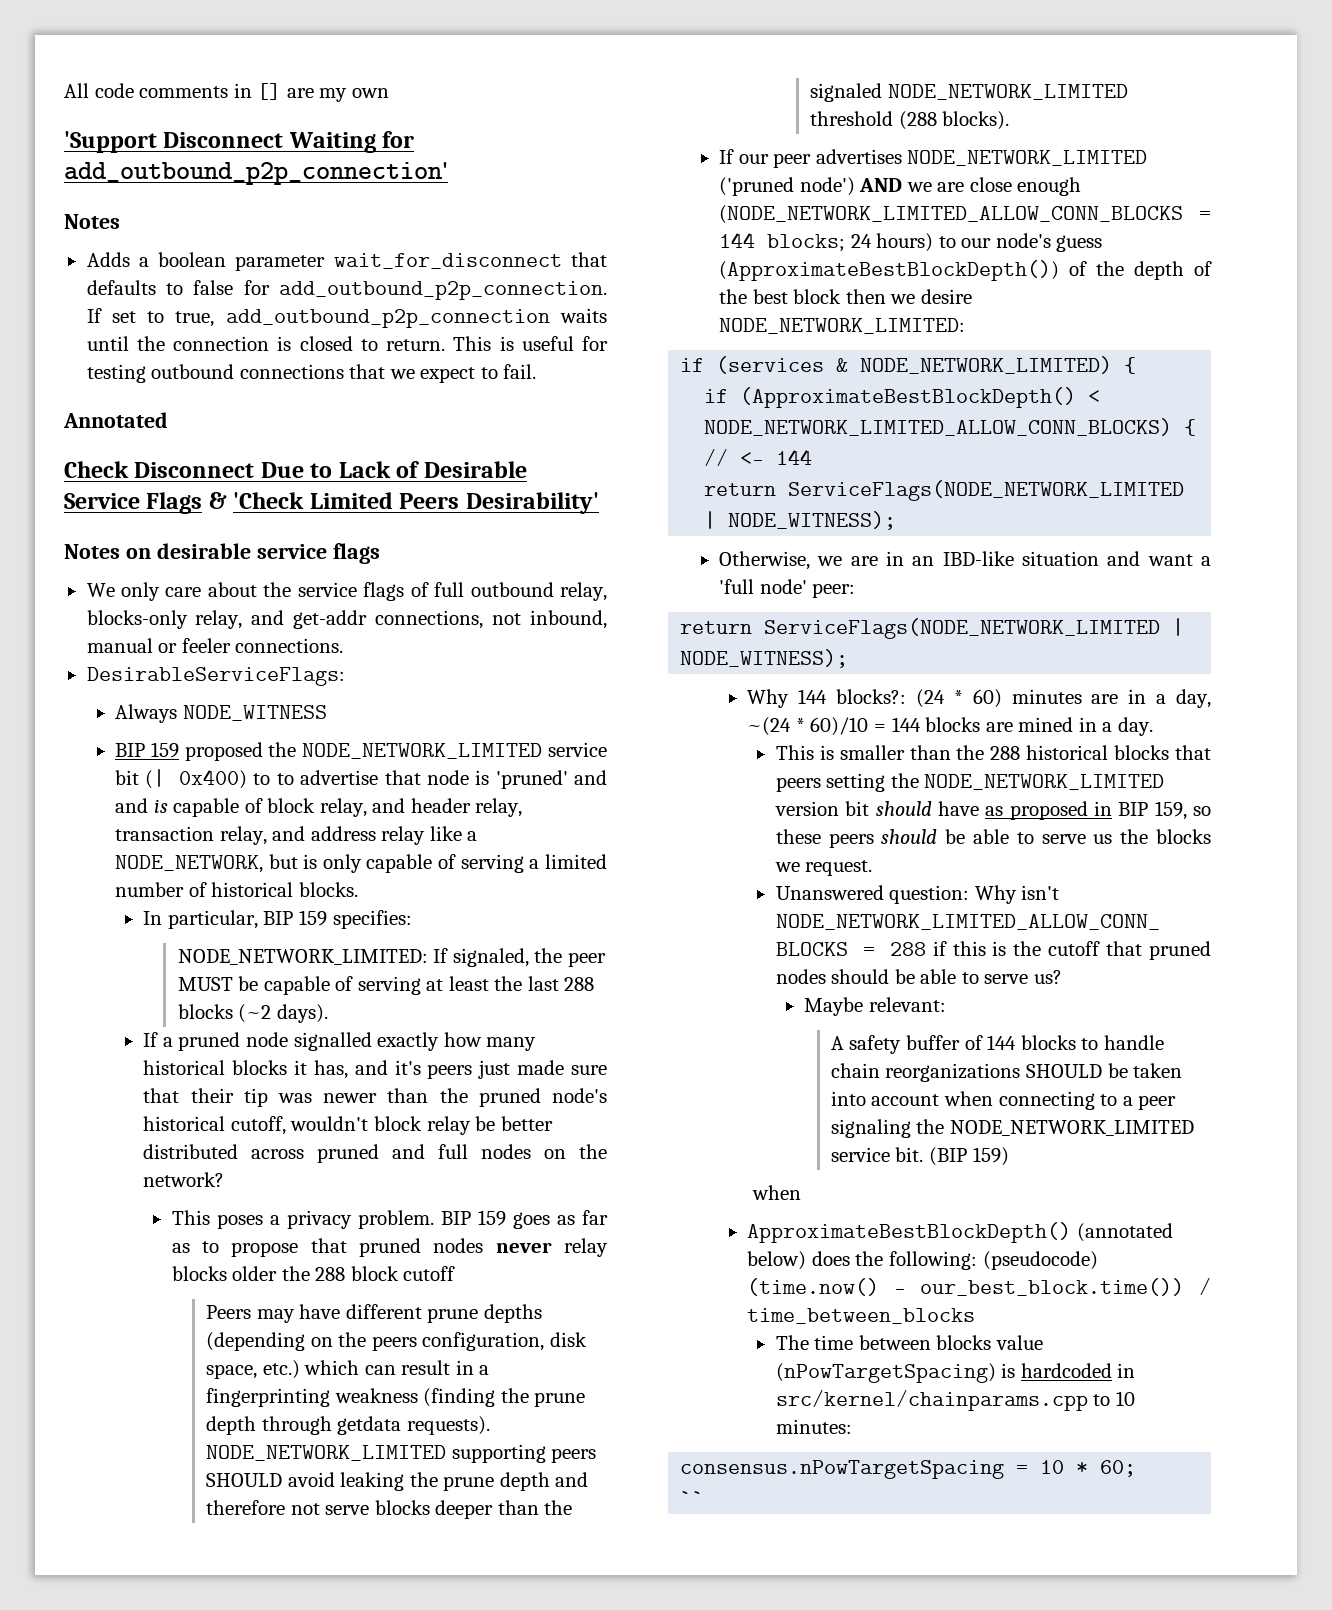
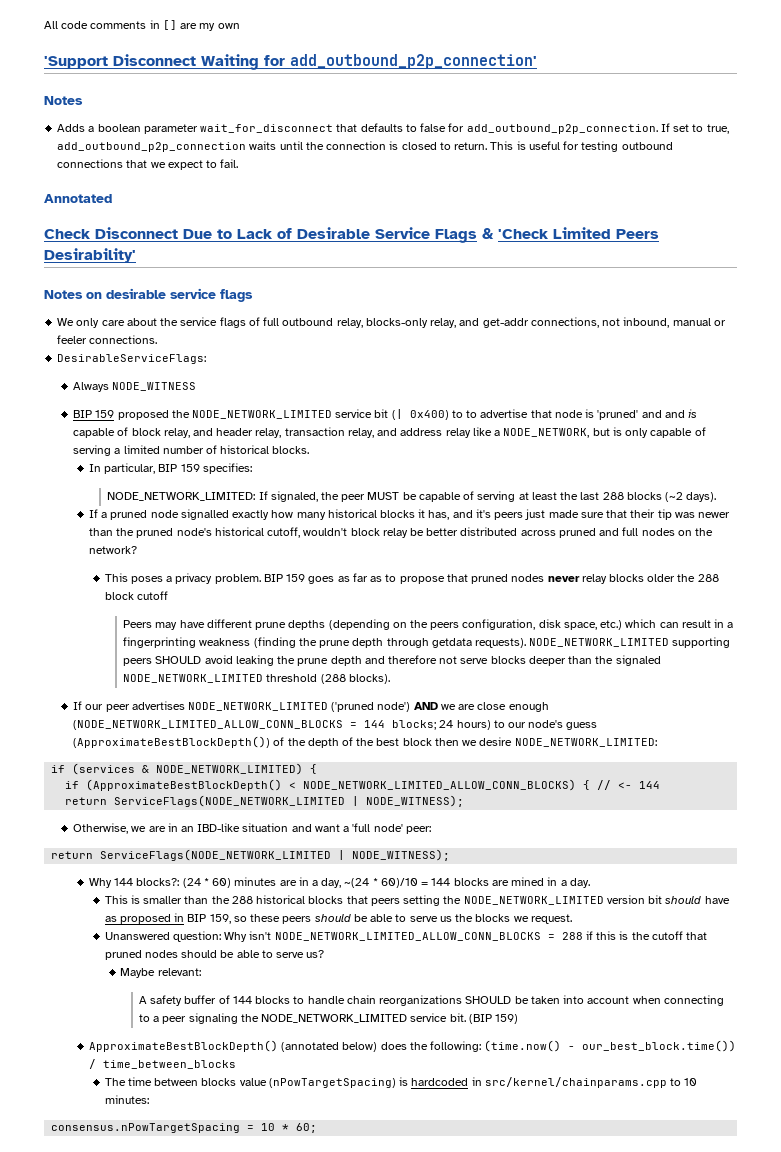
  (BIP 159)
- when
- ApproximateBestBlockDepth() (annotated below) does the following: (pseudocode) (time.now() - our_best_block.time()) / time_between_blocks
+ ApproximateBestBlockDepth() (annotated below) does the following: (time.now() - our_best_block.time()) / time_between_blocks
- ``

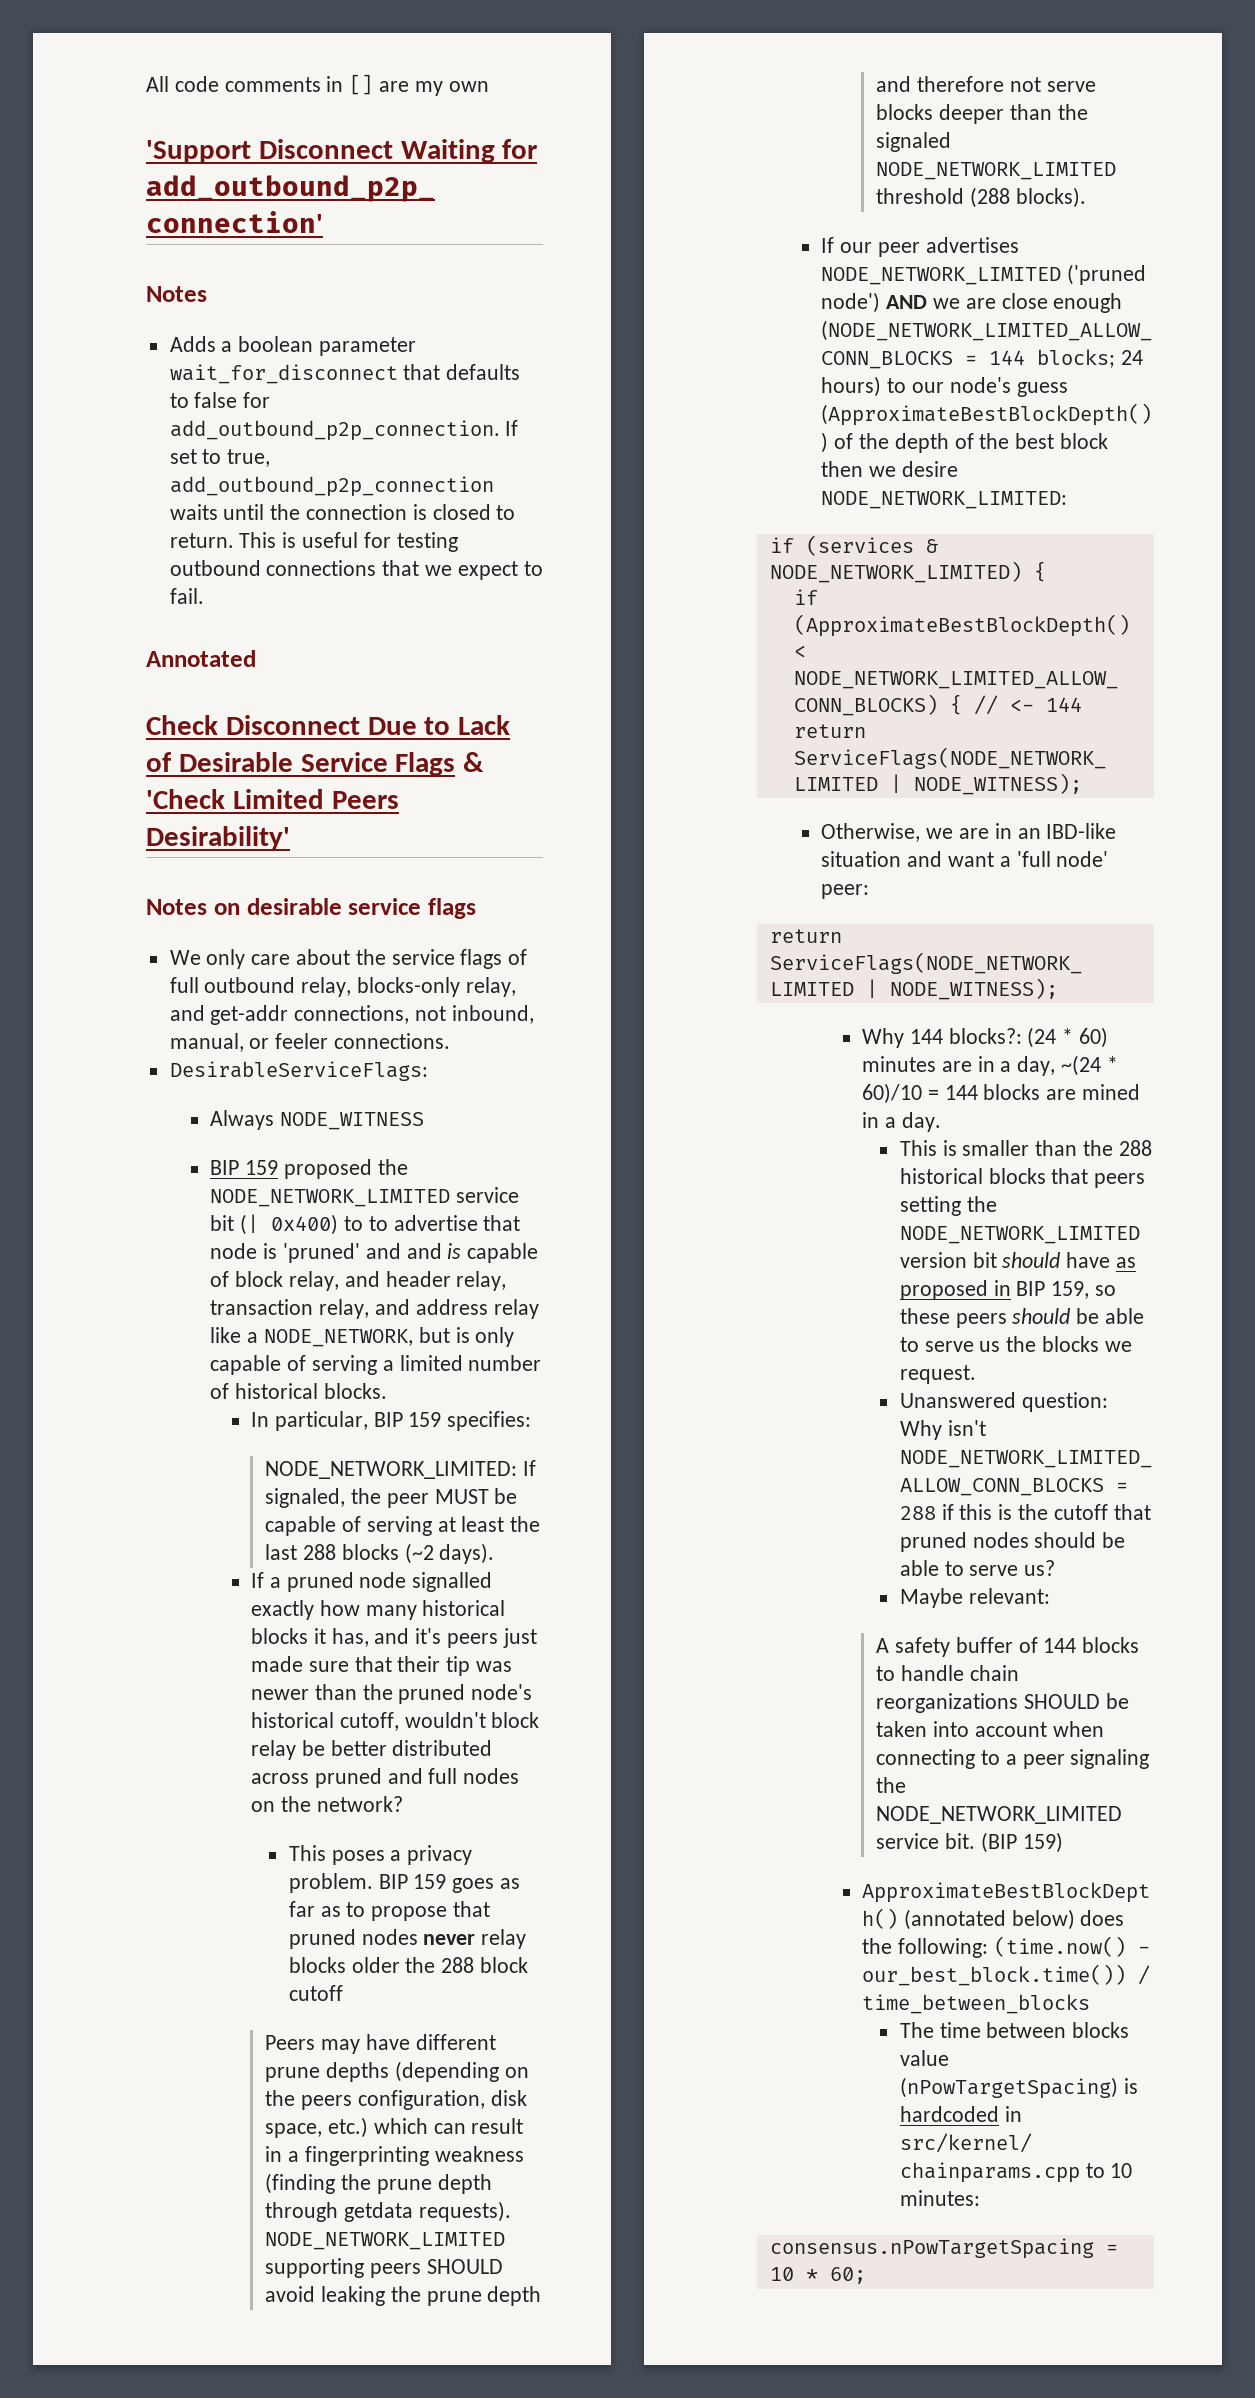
- We only care about the service flags of full outbound relay, blocks-only relay, and get-addr connections, not inbound, manual or feeler connections.
+ We only care about the service flags of full outbound relay, blocks-only relay, and get-addr connections, not inbound, manual, or feeler connections.

